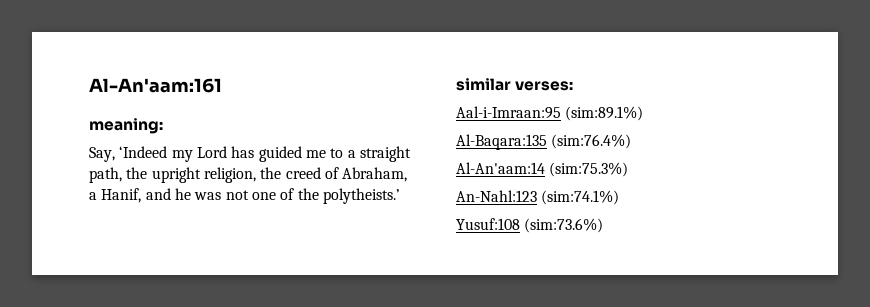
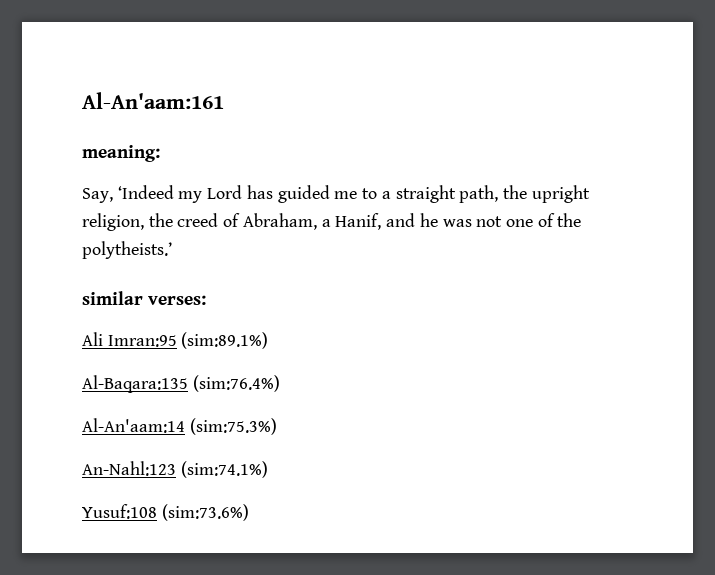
- Aal-i-Imraan:95 (sim:89.1%)
+ Ali Imran:95 (sim:89.1%)

